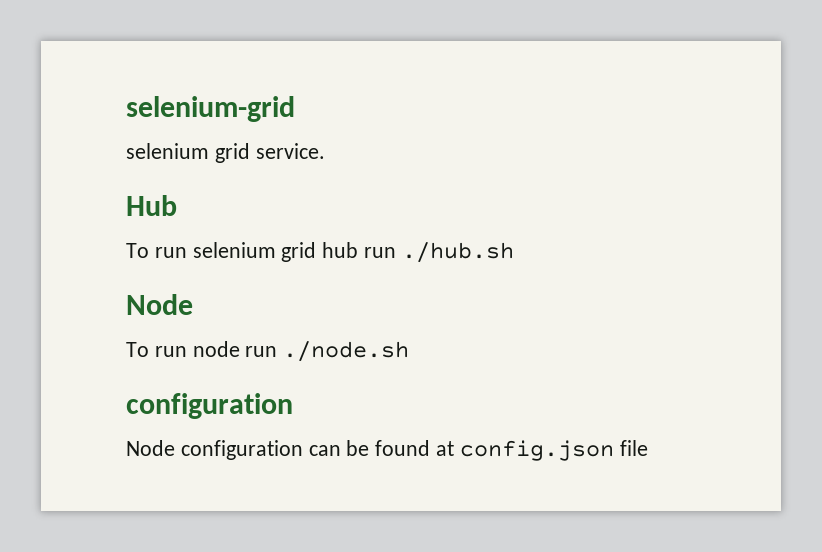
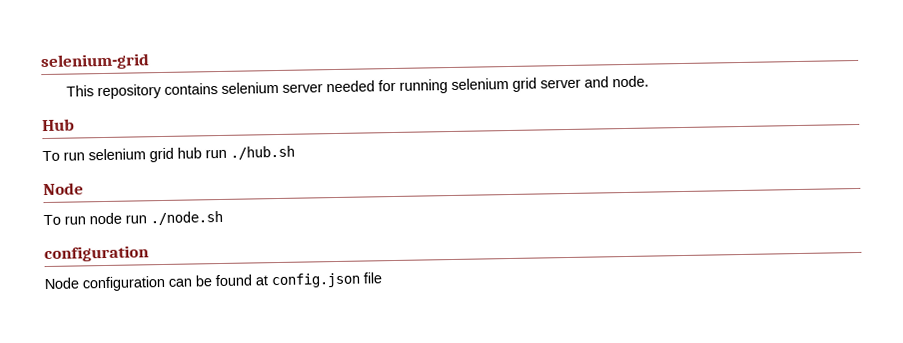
- selenium grid service.
+ This repository contains selenium server needed for running selenium grid server and node.

